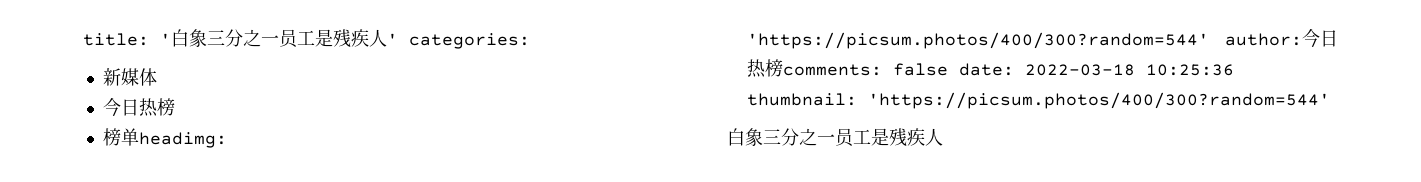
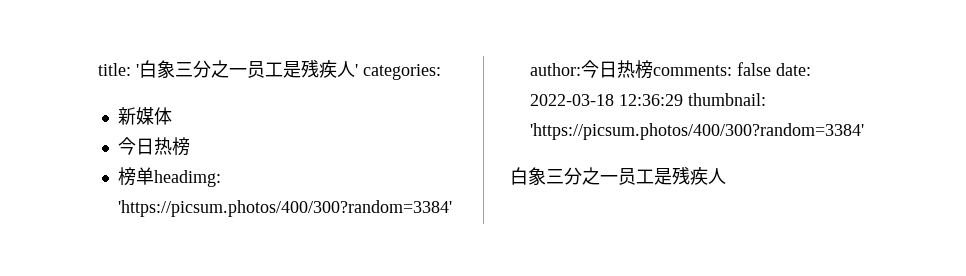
- 榜单headimg: 'https://picsum.photos/400/300?random=544' author:今日热榜comments: false date: 2022-03-18 10:25:36 thumbnail: 'https://picsum.photos/400/300?random=544'
+ 榜单headimg: 'https://picsum.photos/400/300?random=3384' author:今日热榜comments: false date: 2022-03-18 12:36:29 thumbnail: 'https://picsum.photos/400/300?random=3384'

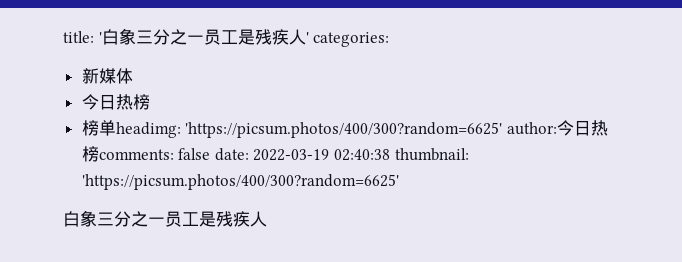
- 榜单headimg: 'https://picsum.photos/400/300?random=3384' author:今日热榜comments: false date: 2022-03-18 12:36:29 thumbnail: 'https://picsum.photos/400/300?random=3384'
+ 榜单headimg: 'https://picsum.photos/400/300?random=6625' author:今日热榜comments: false date: 2022-03-19 02:40:38 thumbnail: 'https://picsum.photos/400/300?random=6625'

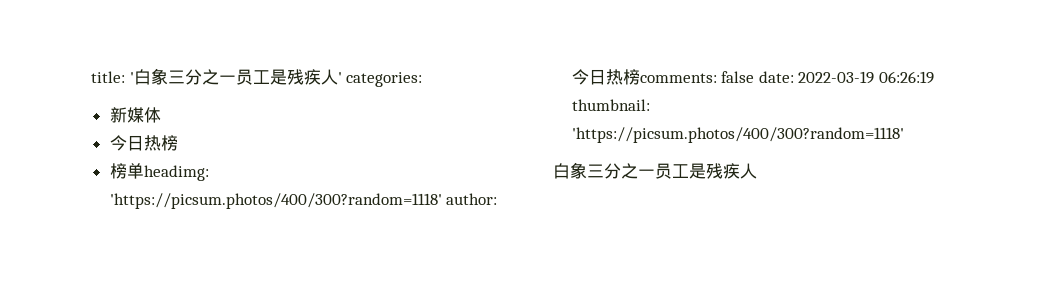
- 榜单headimg: 'https://picsum.photos/400/300?random=6625' author:今日热榜comments: false date: 2022-03-19 02:40:38 thumbnail: 'https://picsum.photos/400/300?random=6625'
+ 榜单headimg: 'https://picsum.photos/400/300?random=1118' author:今日热榜comments: false date: 2022-03-19 06:26:19 thumbnail: 'https://picsum.photos/400/300?random=1118'

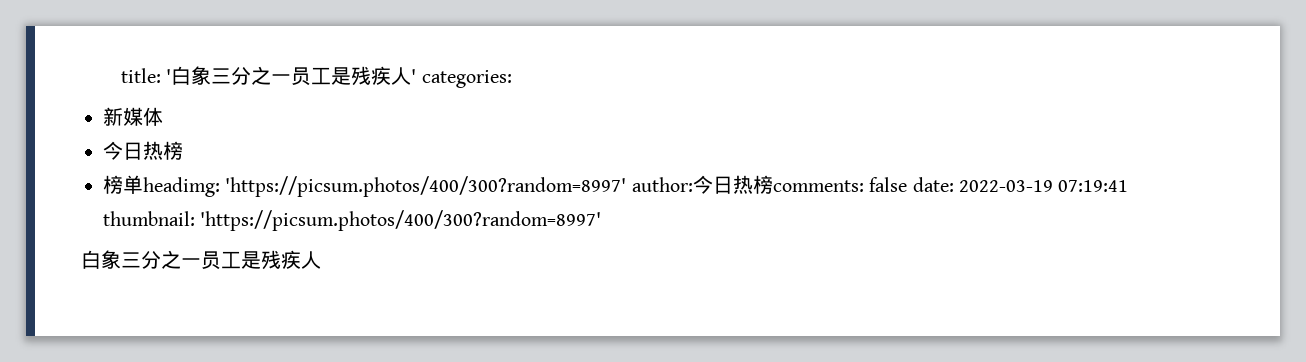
- 榜单headimg: 'https://picsum.photos/400/300?random=1118' author:今日热榜comments: false date: 2022-03-19 06:26:19 thumbnail: 'https://picsum.photos/400/300?random=1118'
+ 榜单headimg: 'https://picsum.photos/400/300?random=8997' author:今日热榜comments: false date: 2022-03-19 07:19:41 thumbnail: 'https://picsum.photos/400/300?random=8997'

